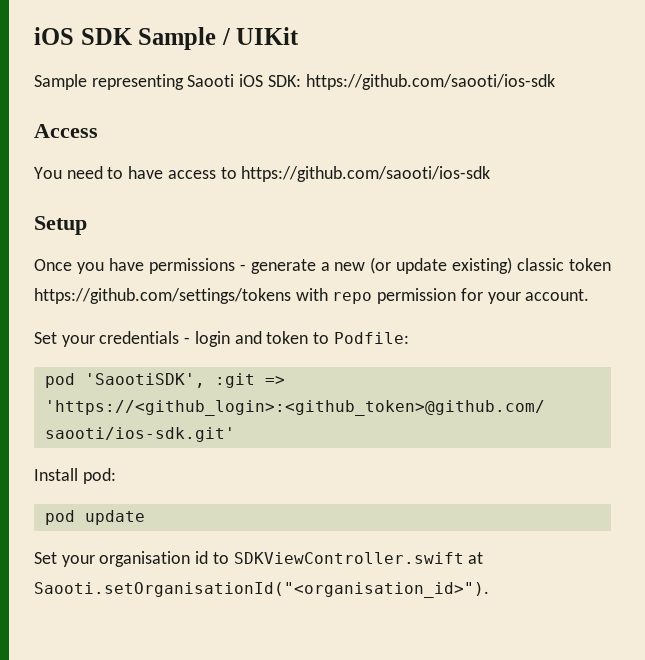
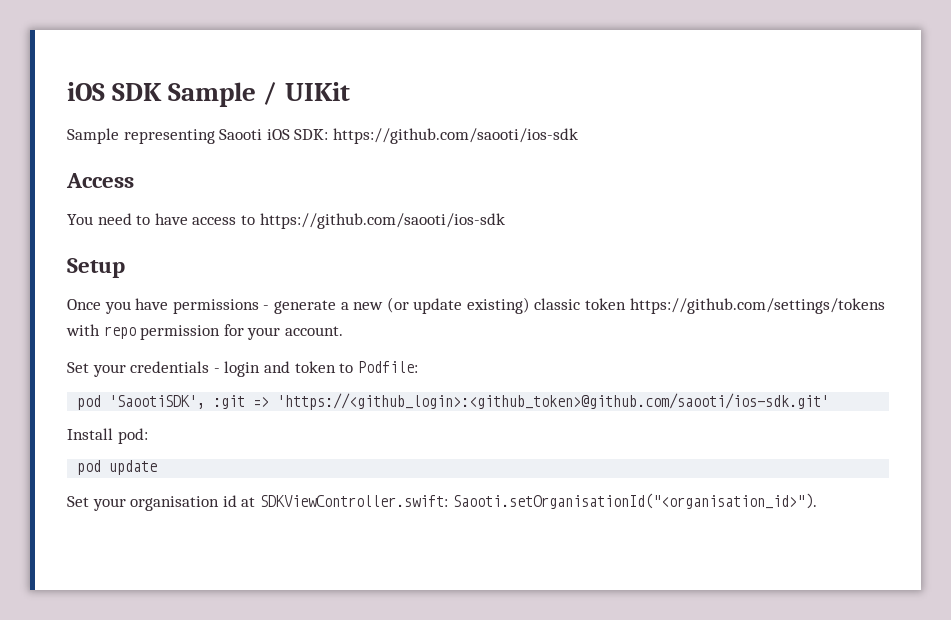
- Set your organisation id to SDKViewController.swift at Saooti.setOrganisationId("<organisation_id>").
+ Set your organisation id at SDKViewController.swift: Saooti.setOrganisationId("<organisation_id>").

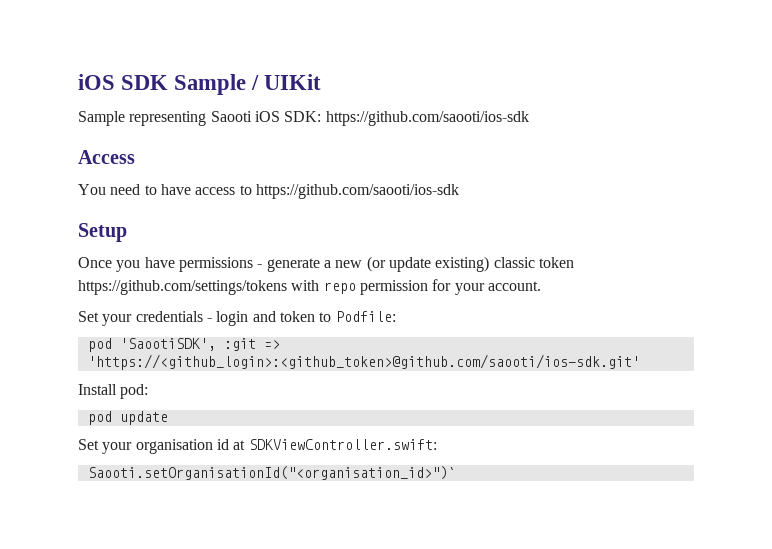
- Set your organisation id at SDKViewController.swift: Saooti.setOrganisationId("<organisation_id>").
+ Set your organisation id at SDKViewController.swift:
+ Saooti.setOrganisationId("<organisation_id>")`

